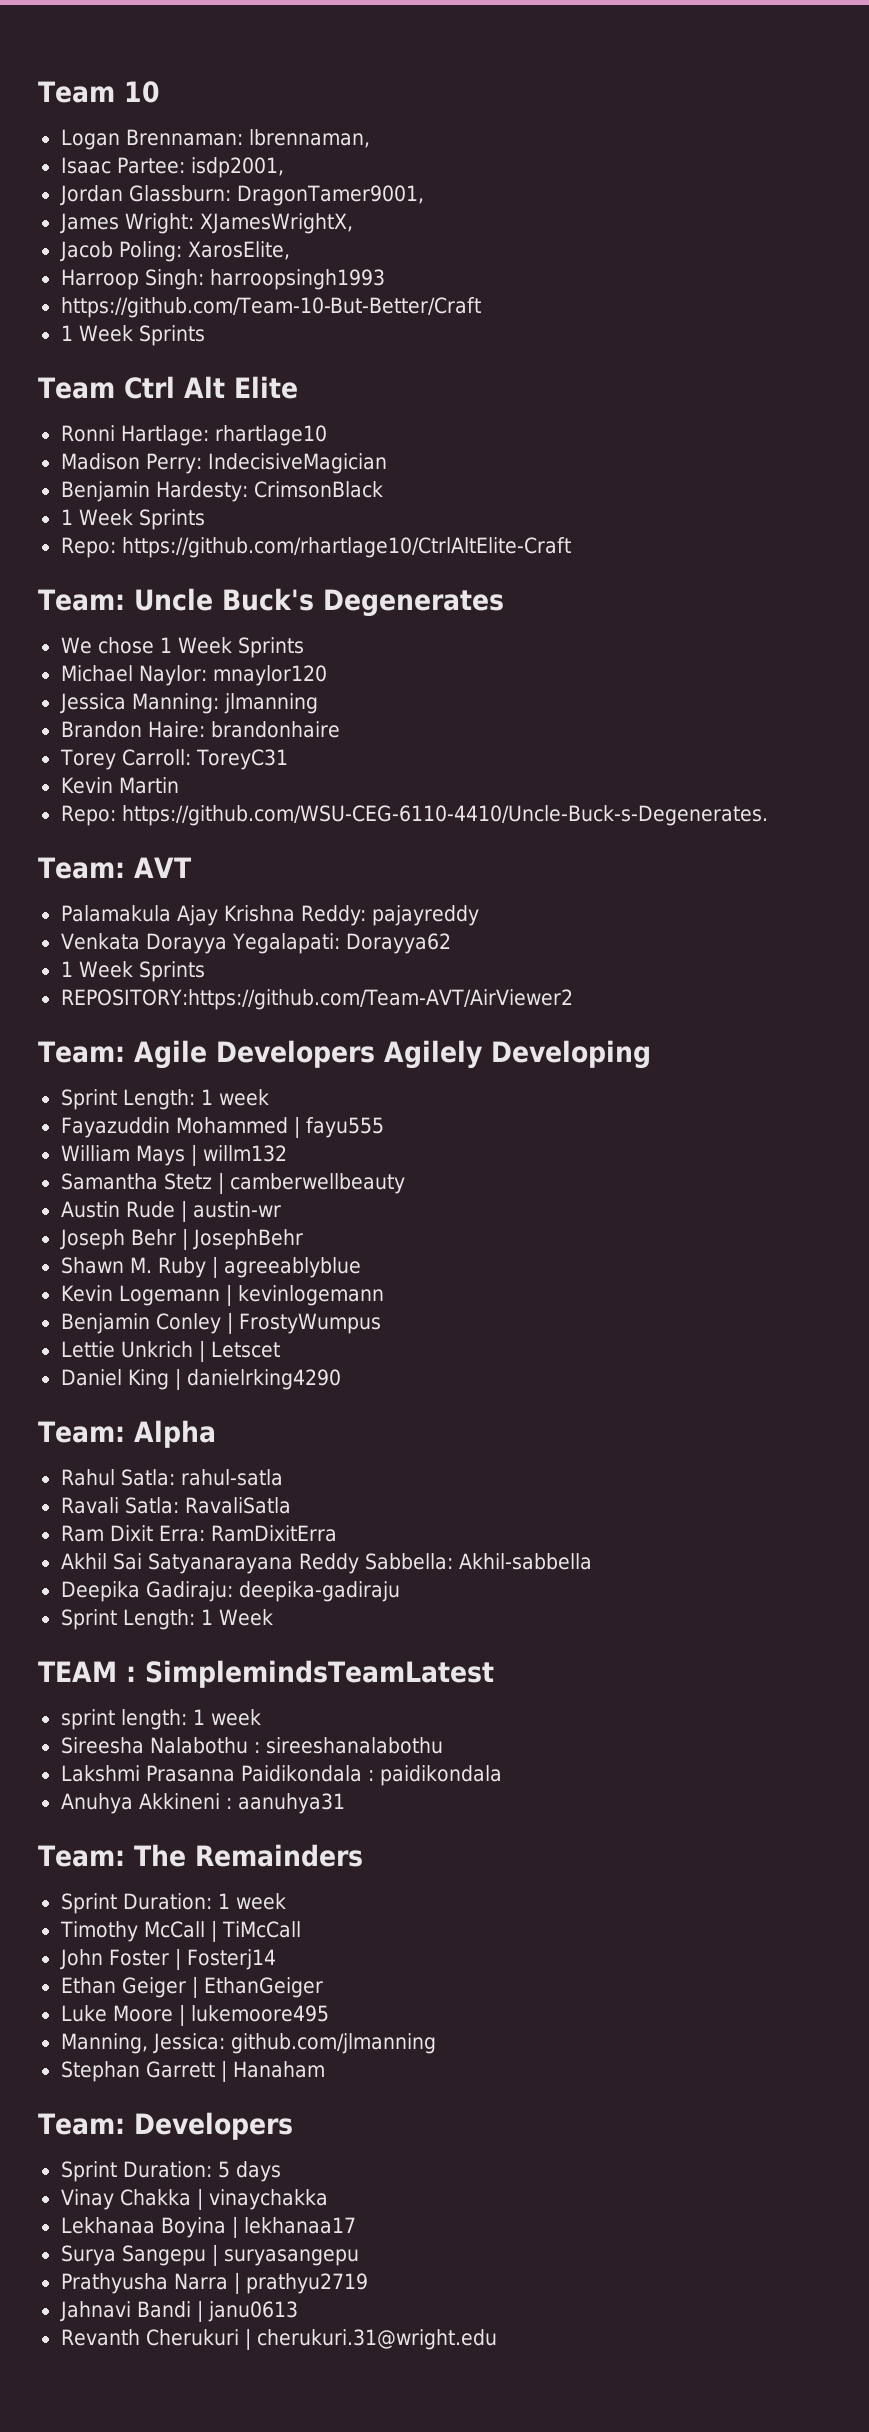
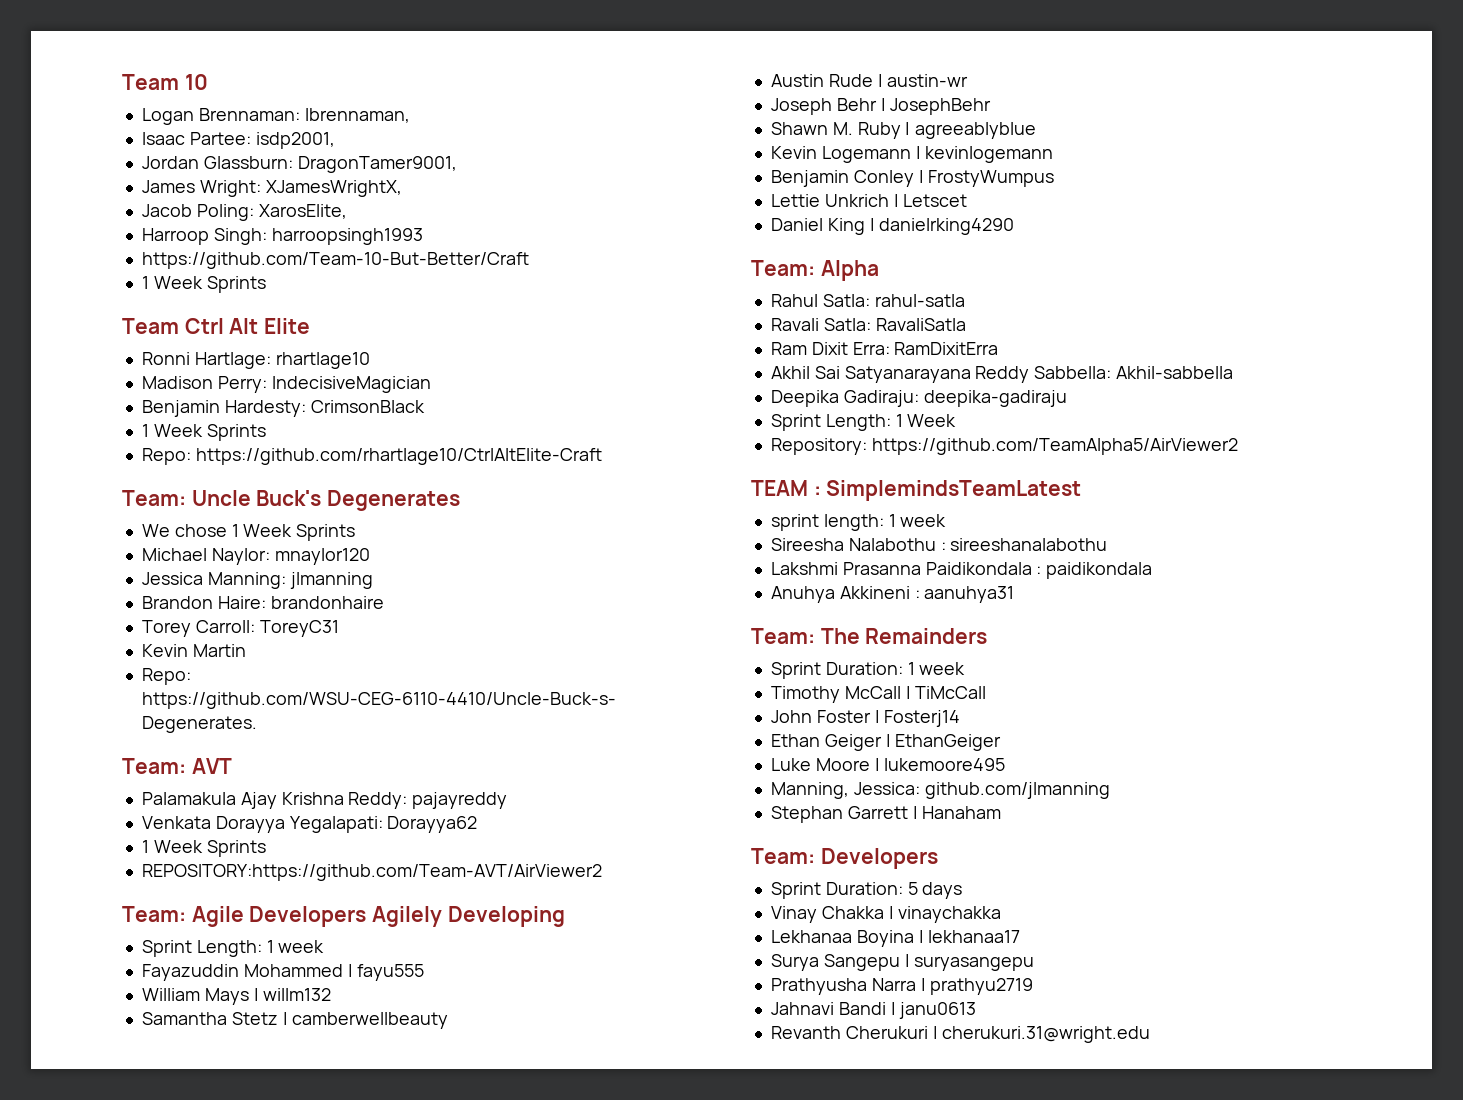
+ Repository: https://github.com/TeamAlpha5/AirViewer2

